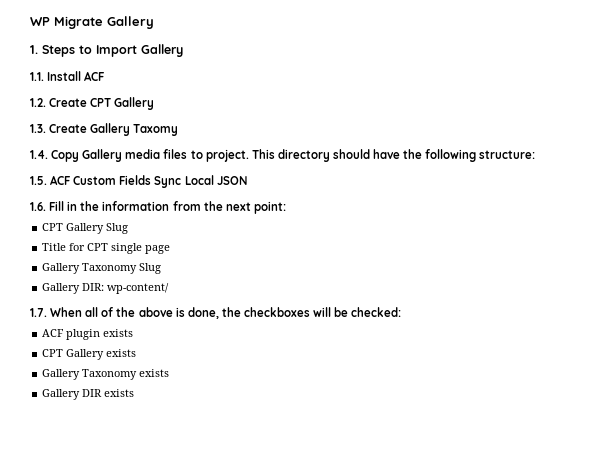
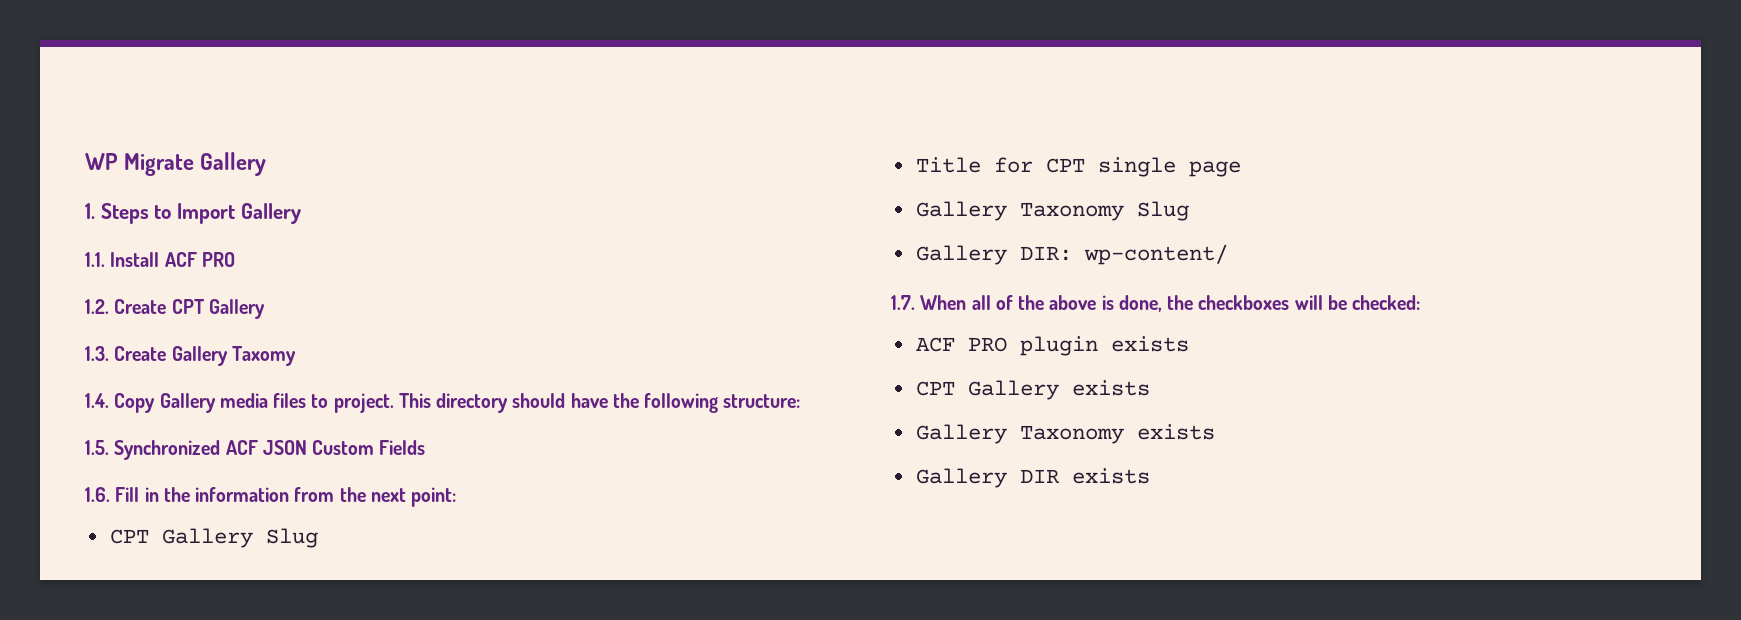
- 1.1. Install ACF
+ 1.1. Install ACF PRO
- 1.5. ACF Custom Fields Sync Local JSON
+ 1.5. Synchronized ACF JSON Custom Fields
- ACF plugin exists
+ ACF PRO plugin exists

